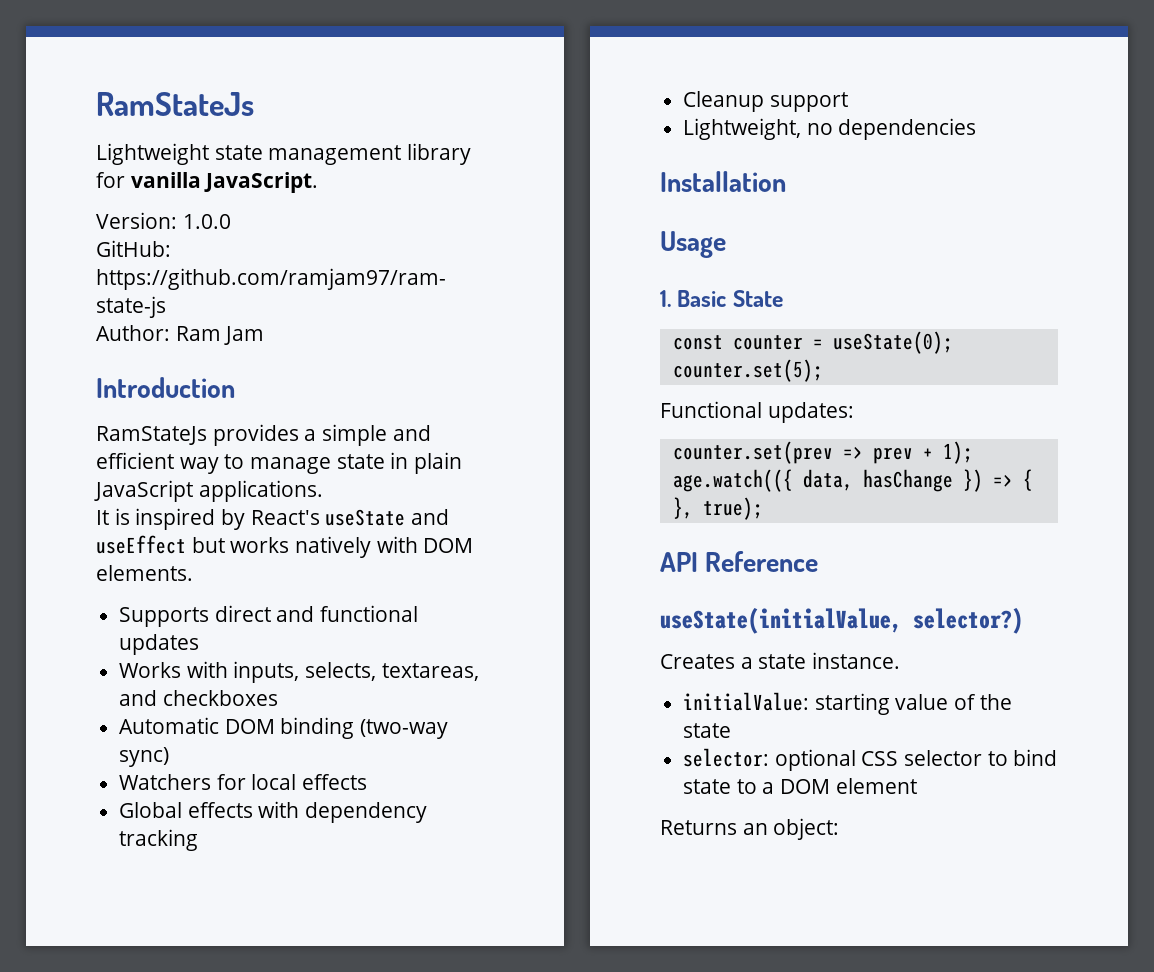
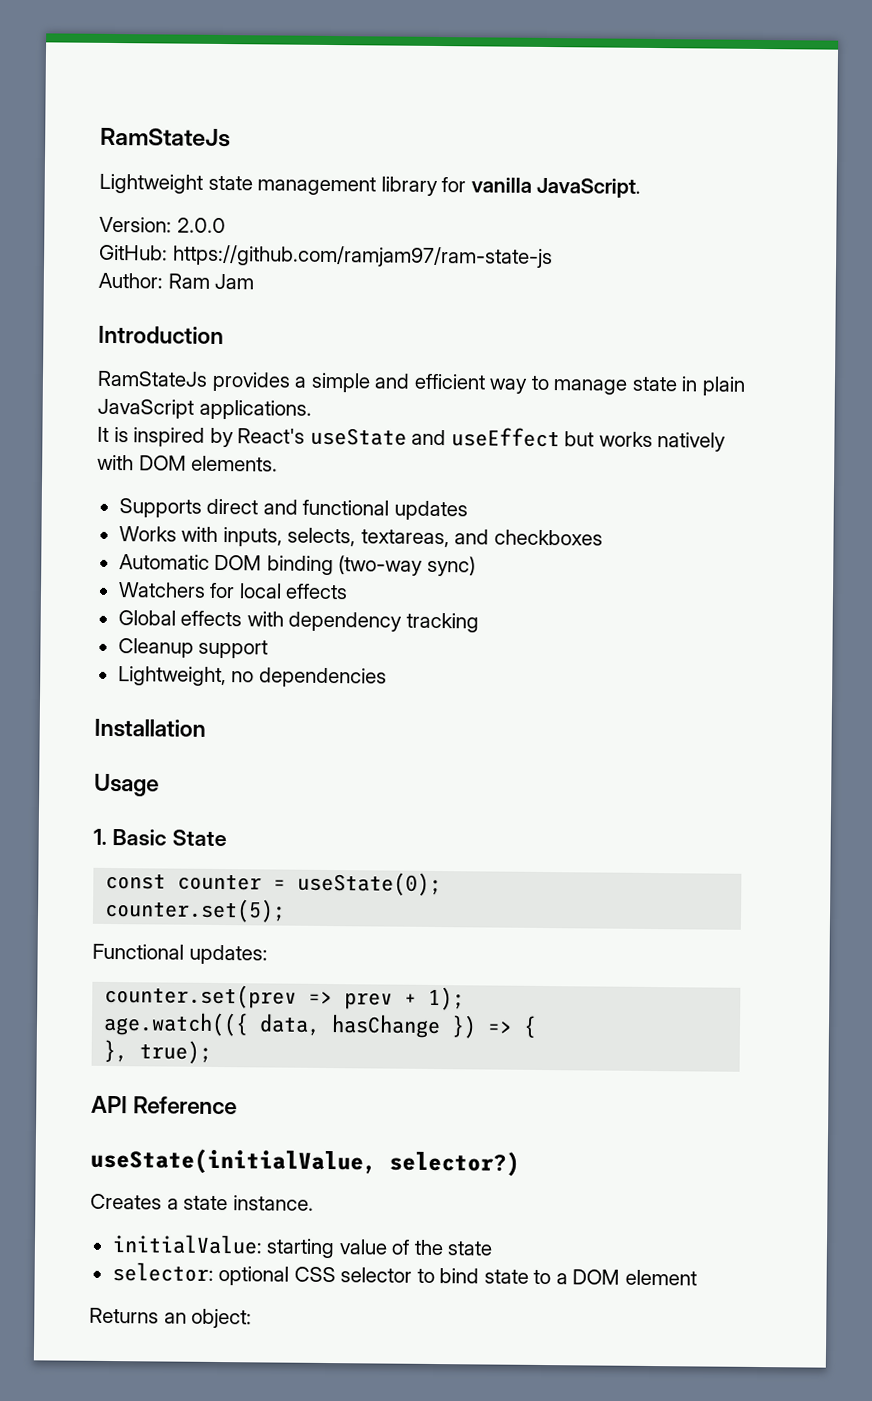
- Version: 1.0.0
+ Version: 2.0.0

